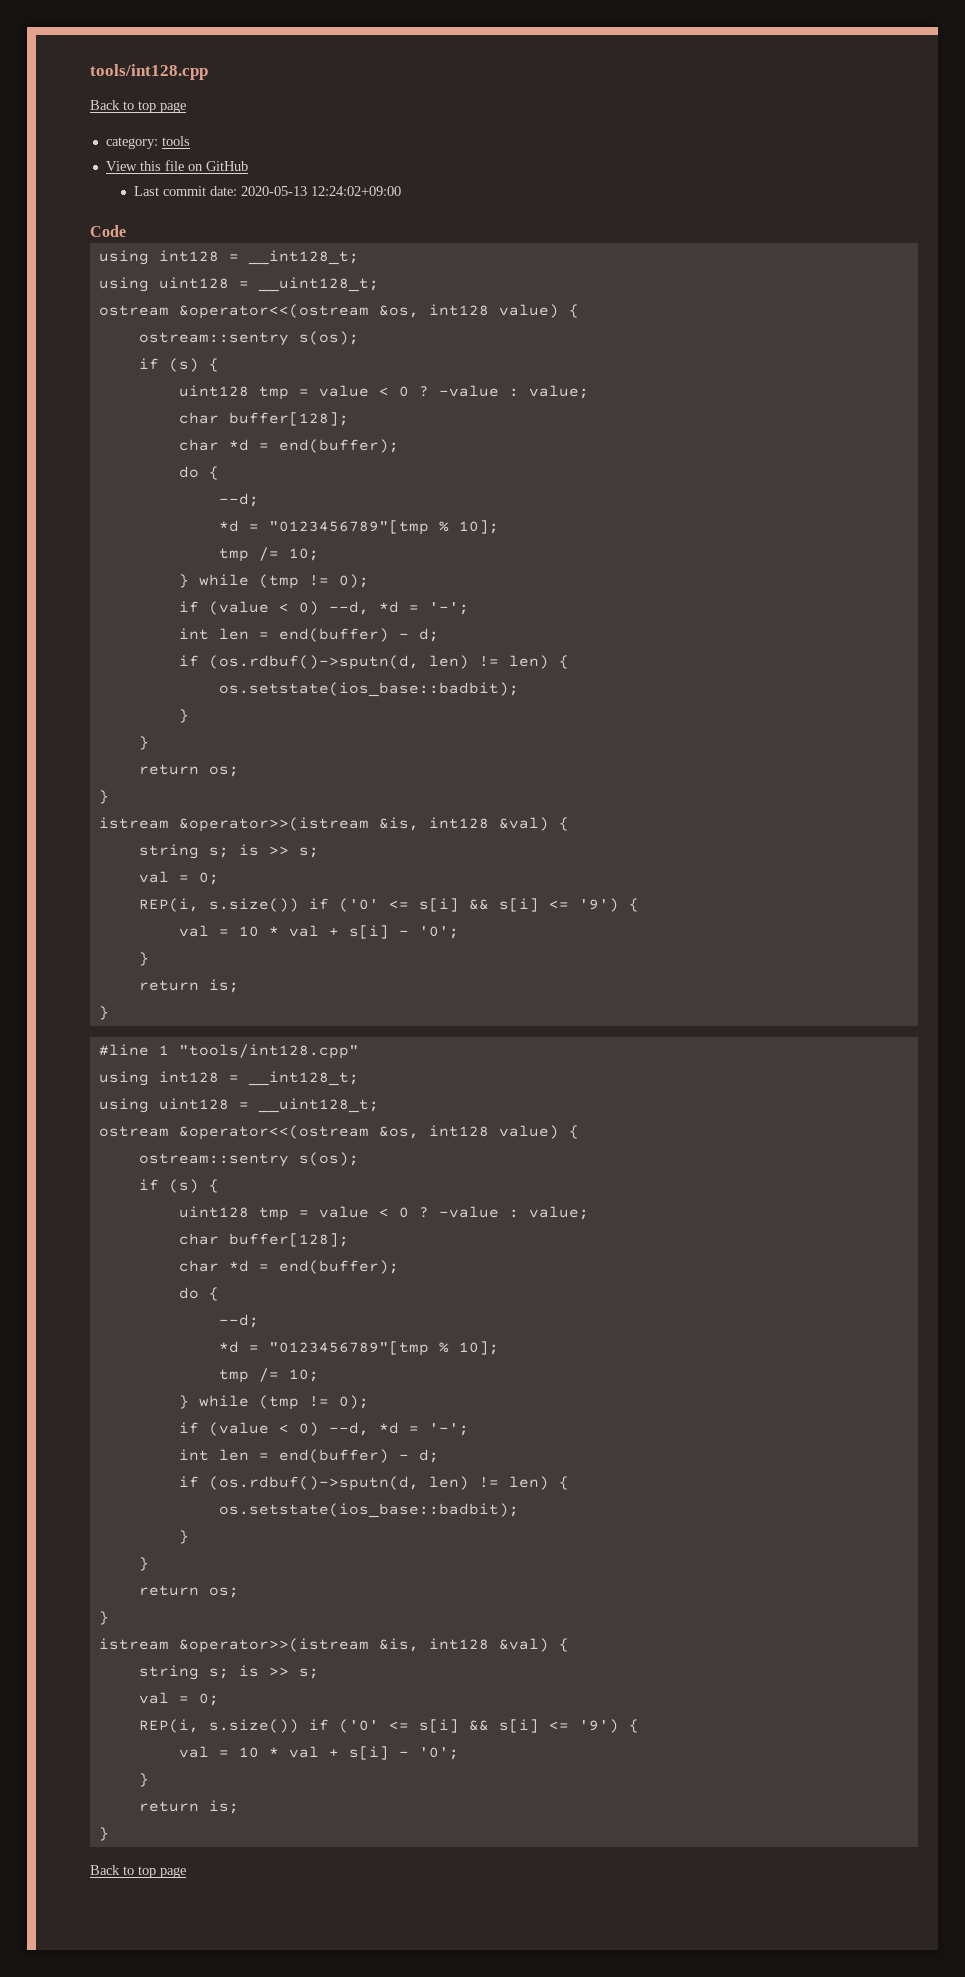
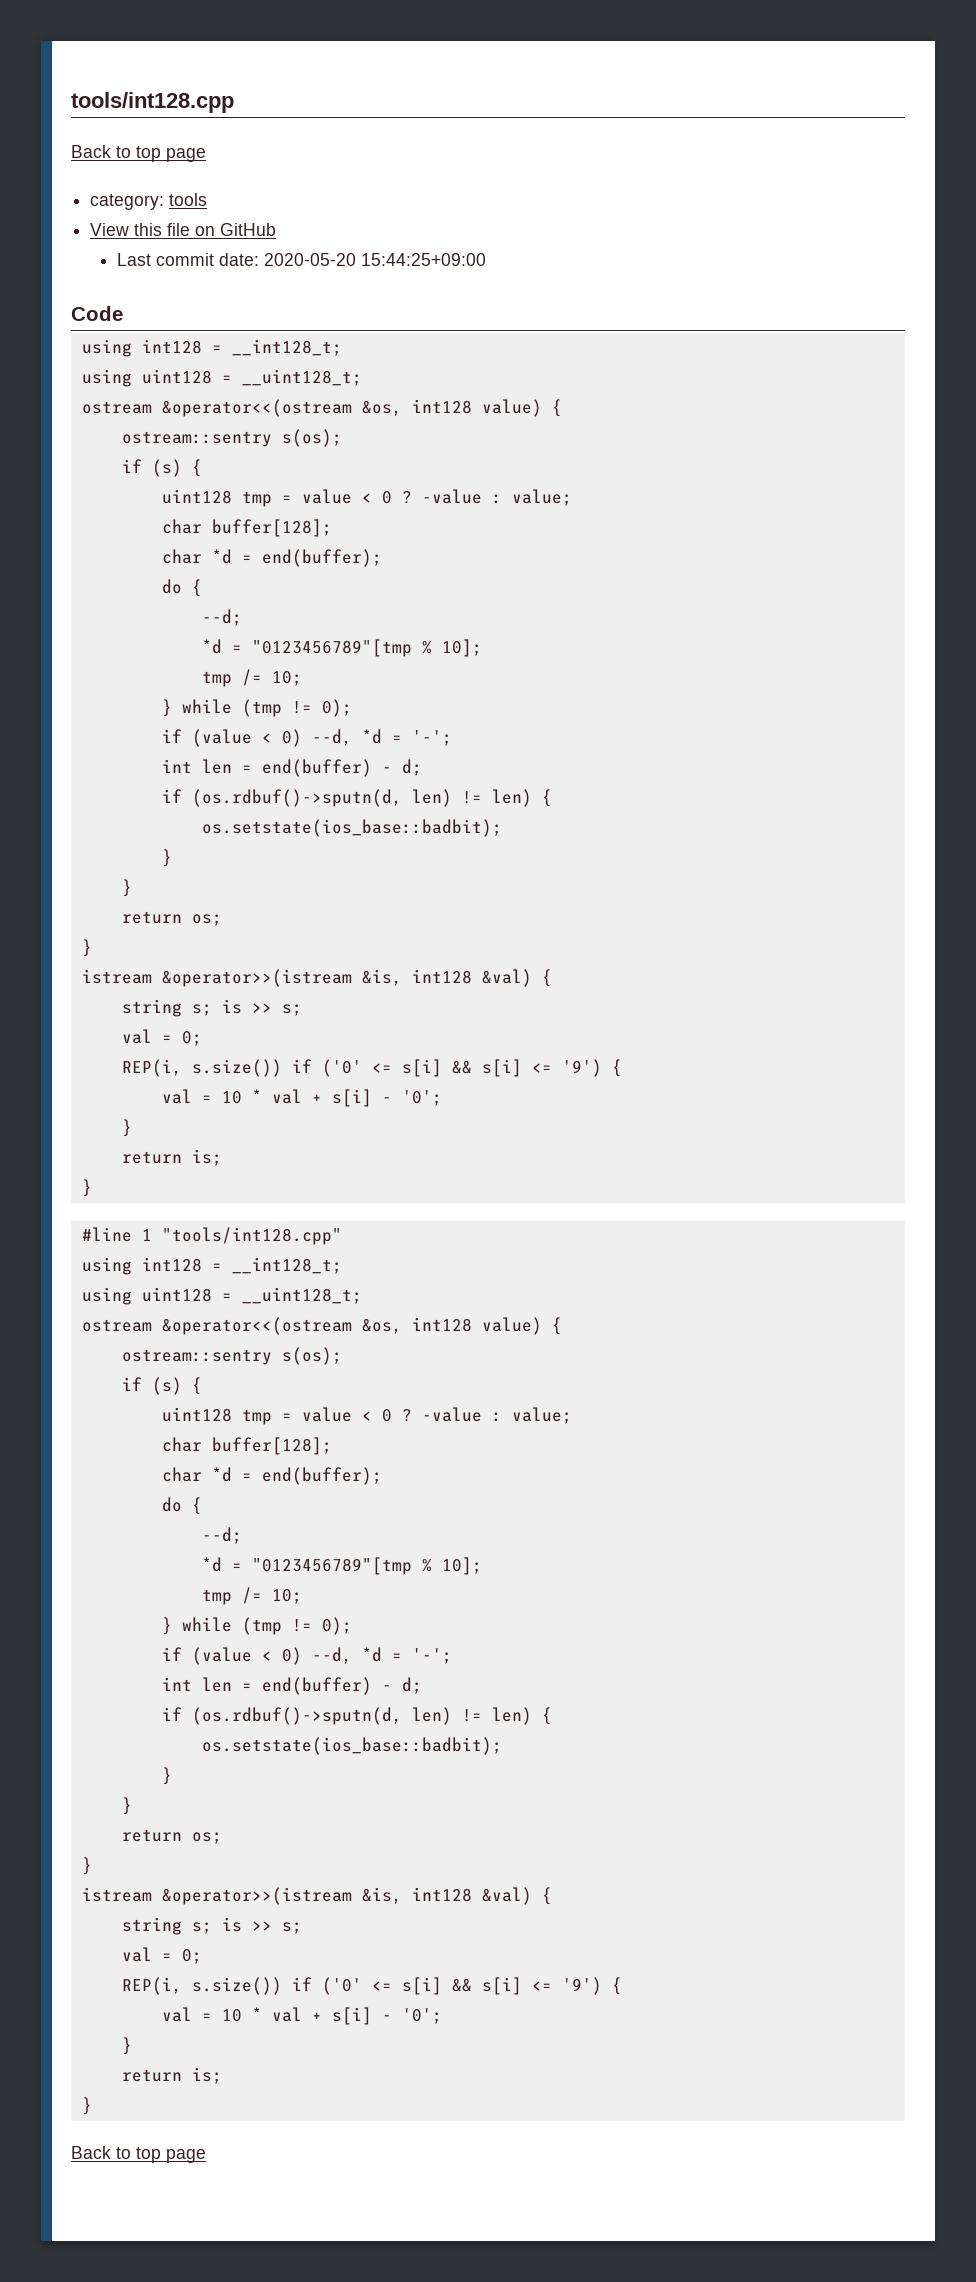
- Last commit date: 2020-05-13 12:24:02+09:00
+ Last commit date: 2020-05-20 15:44:25+09:00

